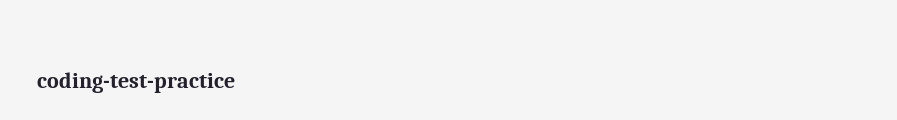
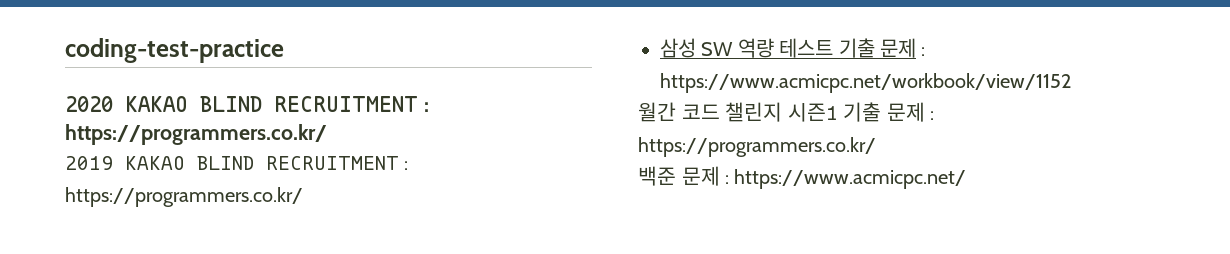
+ 2020 KAKAO BLIND RECRUITMENT : https://programmers.co.kr/
+ 2019 KAKAO BLIND RECRUITMENT : https://programmers.co.kr/
+ 삼성 SW 역량 테스트 기출 문제 : https://www.acmicpc.net/workbook/view/1152
+ 월간 코드 챌린지 시즌1 기출 문제 : https://programmers.co.kr/
+ 백준 문제 : https://www.acmicpc.net/

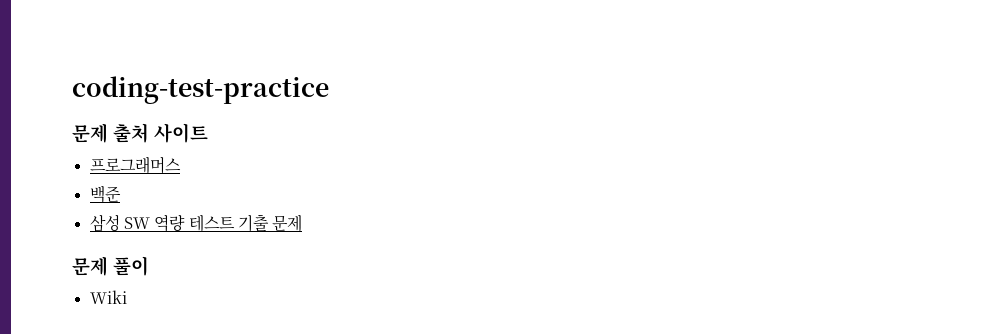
- 2020 KAKAO BLIND RECRUITMENT : https://programmers.co.kr/
- 2019 KAKAO BLIND RECRUITMENT : https://programmers.co.kr/
+ 문제 출처 사이트
+ 프로그래머스
+ 백준
- 삼성 SW 역량 테스트 기출 문제 : https://www.acmicpc.net/workbook/view/1152
- 월간 코드 챌린지 시즌1 기출 문제 : https://programmers.co.kr/
- 백준 문제 : https://www.acmicpc.net/
+ 삼성 SW 역량 테스트 기출 문제
+ 문제 풀이
+ Wiki

